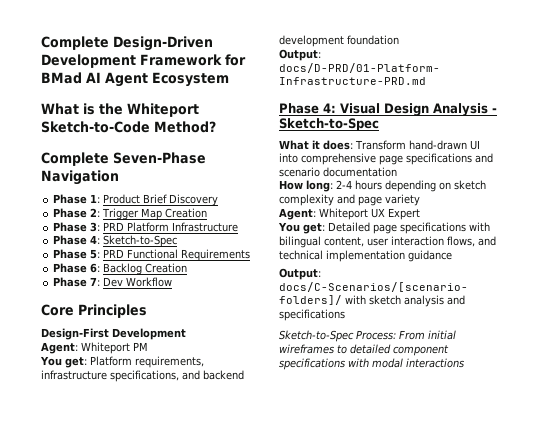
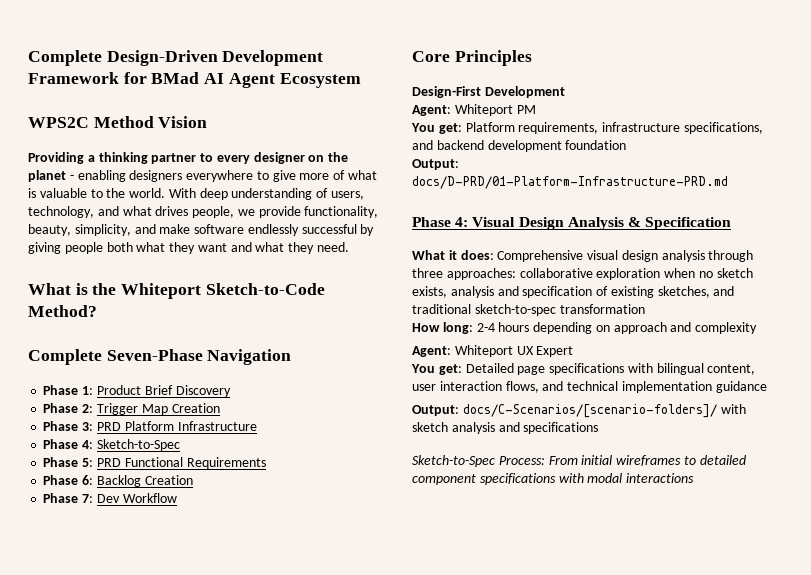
+ WPS2C Method Vision
+ Providing a thinking partner to every designer on the planet - enabling designers everywhere to give more of what is valuable to the world. With deep understanding of users, technology, and what drives people, we provide functionality, beauty, simplicity, and make software endlessly successful by giving people both what they want and what they need.
- Phase 4: Visual Design Analysis - Sketch-to-Spec
+ Phase 4: Visual Design Analysis & Specification
- What it does: Transform hand-drawn UI into comprehensive page specifications and scenario documentation
+ What it does: Comprehensive visual design analysis through three approaches: collaborative exploration when no sketch exists, analysis and specification of existing sketches, and traditional sketch-to-spec transformation
- How long: 2-4 hours depending on sketch complexity and page variety
+ How long: 2-4 hours depending on approach and complexity

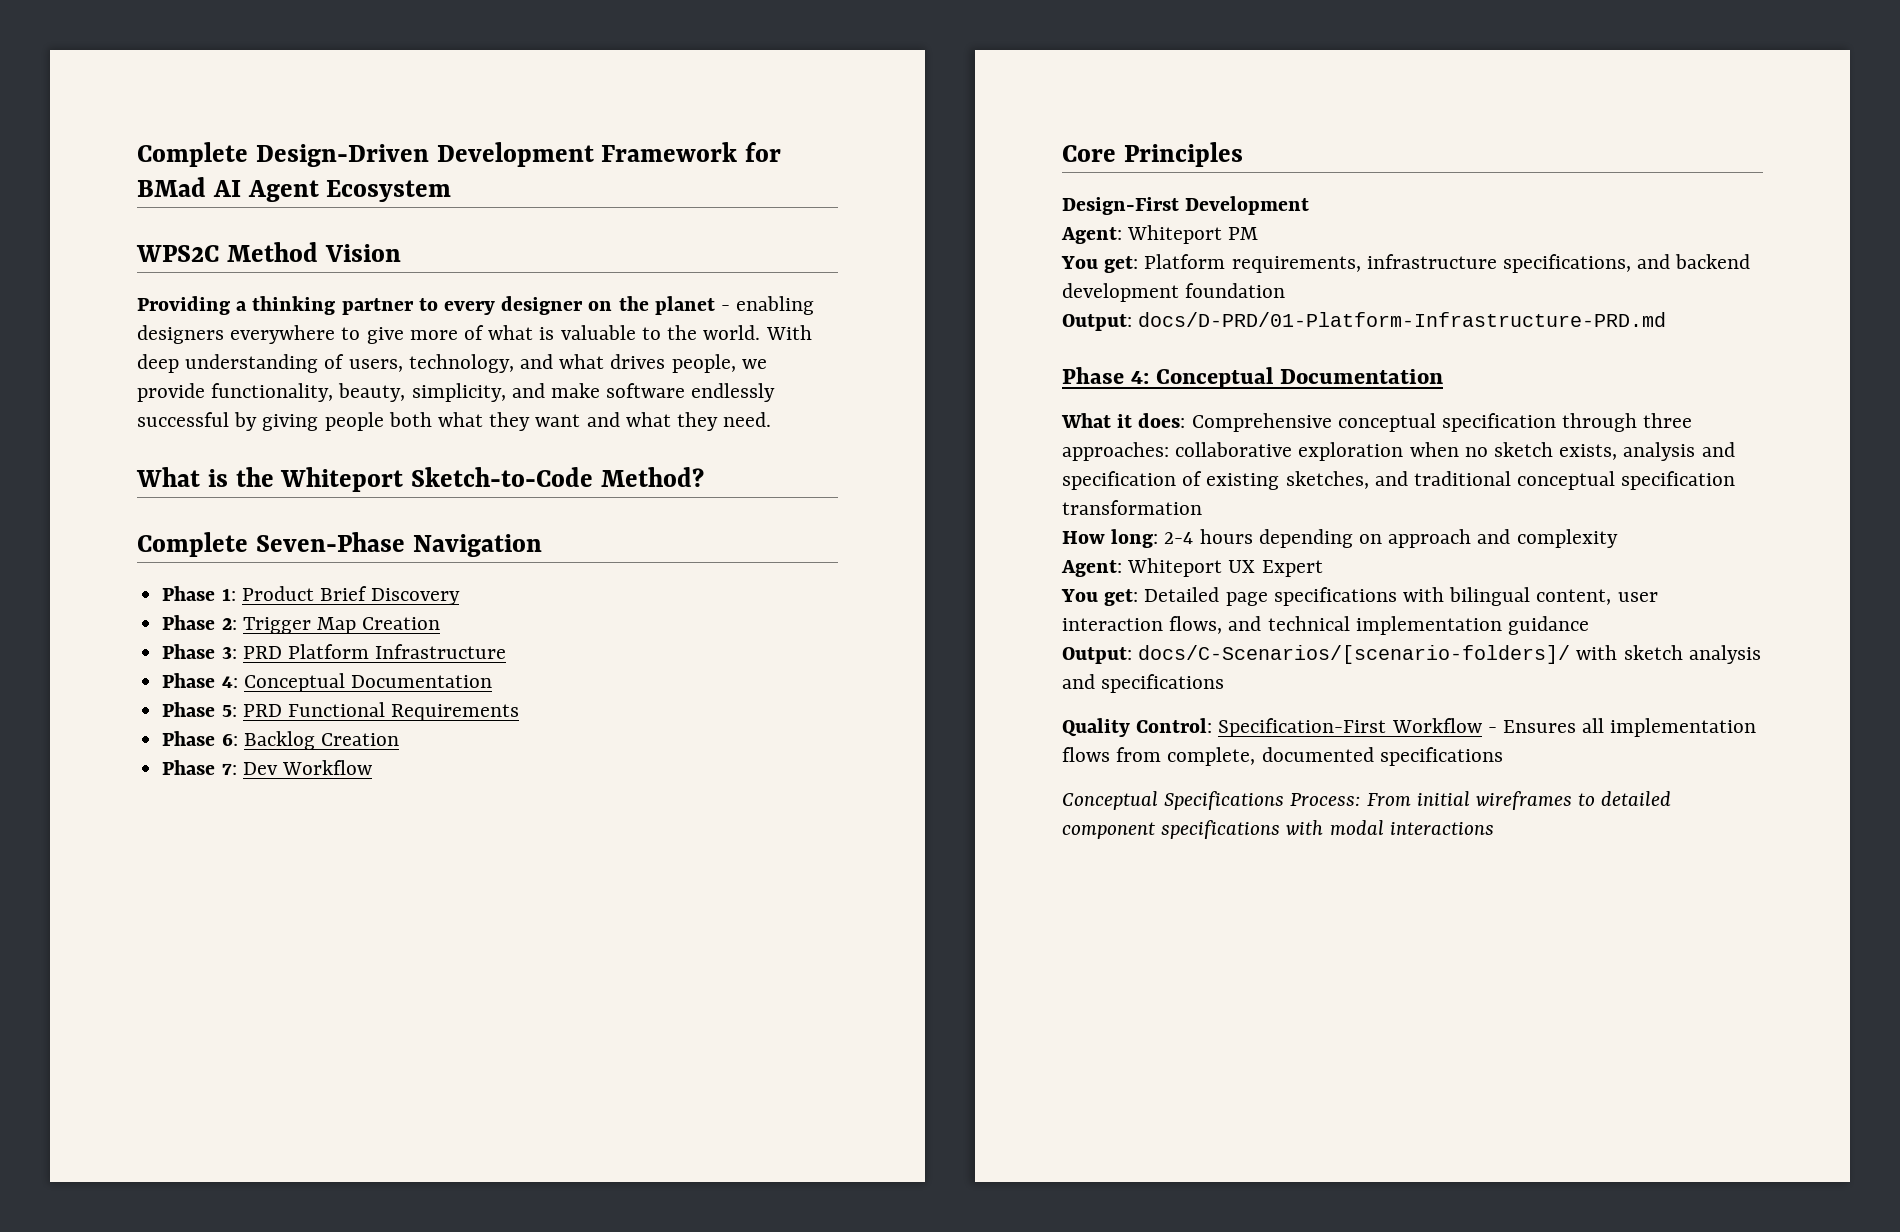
  Phase 3: PRD Platform Infrastructure
- Phase 4: Sketch-to-Spec
+ Phase 4: Conceptual Documentation
  Output: docs/D-PRD/01-Platform-Infrastructure-PRD.md
- Phase 4: Visual Design Analysis & Specification
+ Phase 4: Conceptual Documentation
- What it does: Comprehensive visual design analysis through three approaches: collaborative exploration when no sketch exists, analysis and specification of existing sketches, and traditional sketch-to-spec transformation
+ What it does: Comprehensive conceptual specification through three approaches: collaborative exploration when no sketch exists, analysis and specification of existing sketches, and traditional conceptual specification transformation
- Sketch-to-Spec Process: From initial wireframes to detailed component specifications with modal interactions
+ Quality Control: Specification-First Workflow - Ensures all implementation flows from complete, documented specifications
+ Conceptual Specifications Process: From initial wireframes to detailed component specifications with modal interactions

